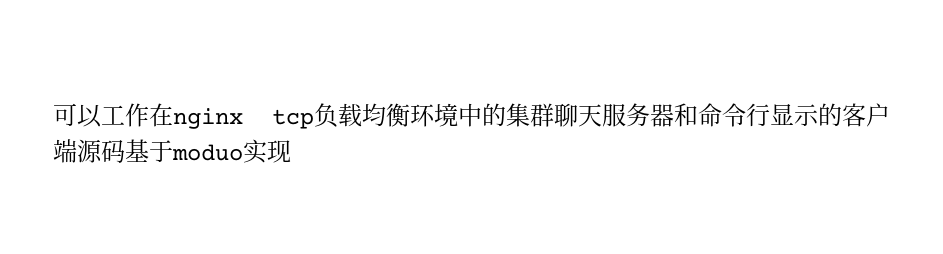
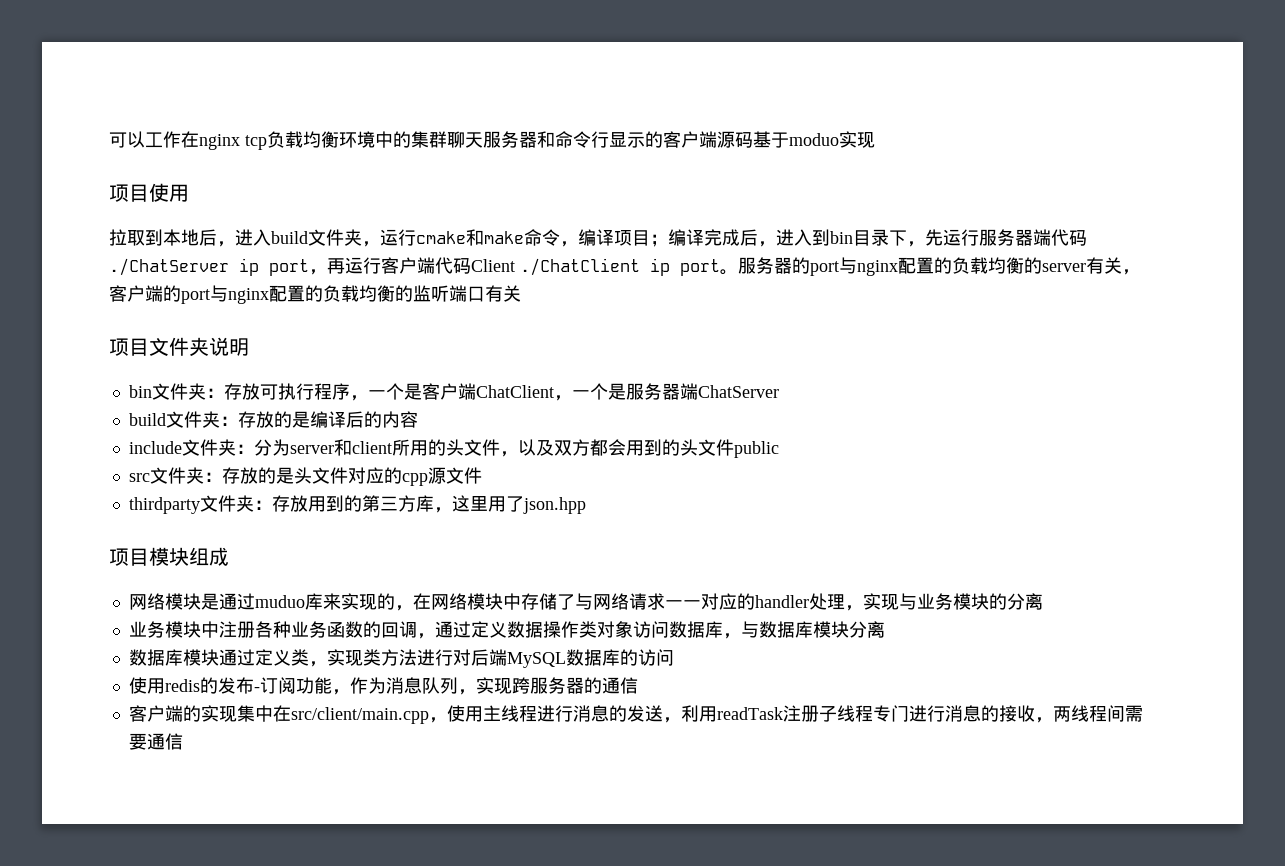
+ 项目使用
+ 拉取到本地后，进入build文件夹，运行cmake和make命令，编译项目；编译完成后，进入到bin目录下，先运行服务器端代码./ChatServer ip port，再运行客户端代码Client ./ChatClient ip port。服务器的port与nginx配置的负载均衡的server有关，客户端的port与nginx配置的负载均衡的监听端口有关
+ 项目文件夹说明
+ bin文件夹：存放可执行程序，一个是客户端ChatClient，一个是服务器端ChatServer
+ build文件夹：存放的是编译后的内容
+ include文件夹：分为server和client所用的头文件，以及双方都会用到的头文件public
+ src文件夹：存放的是头文件对应的cpp源文件
+ thirdparty文件夹：存放用到的第三方库，这里用了json.hpp
+ 项目模块组成
+ 网络模块是通过muduo库来实现的，在网络模块中存储了与网络请求一一对应的handler处理，实现与业务模块的分离
+ 业务模块中注册各种业务函数的回调，通过定义数据操作类对象访问数据库，与数据库模块分离
+ 数据库模块通过定义类，实现类方法进行对后端MySQL数据库的访问
+ 使用redis的发布-订阅功能，作为消息队列，实现跨服务器的通信
+ 客户端的实现集中在src/client/main.cpp，使用主线程进行消息的发送，利用readTask注册子线程专门进行消息的接收，两线程间需要通信

